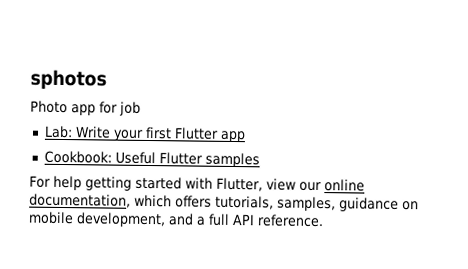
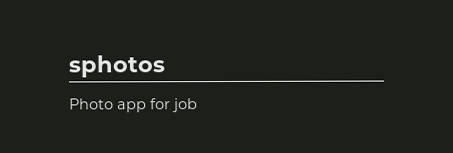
- Lab: Write your first Flutter app
- Cookbook: Useful Flutter samples
- For help getting started with Flutter, view our online documentation, which offers tutorials, samples, guidance on mobile development, and a full API reference.

